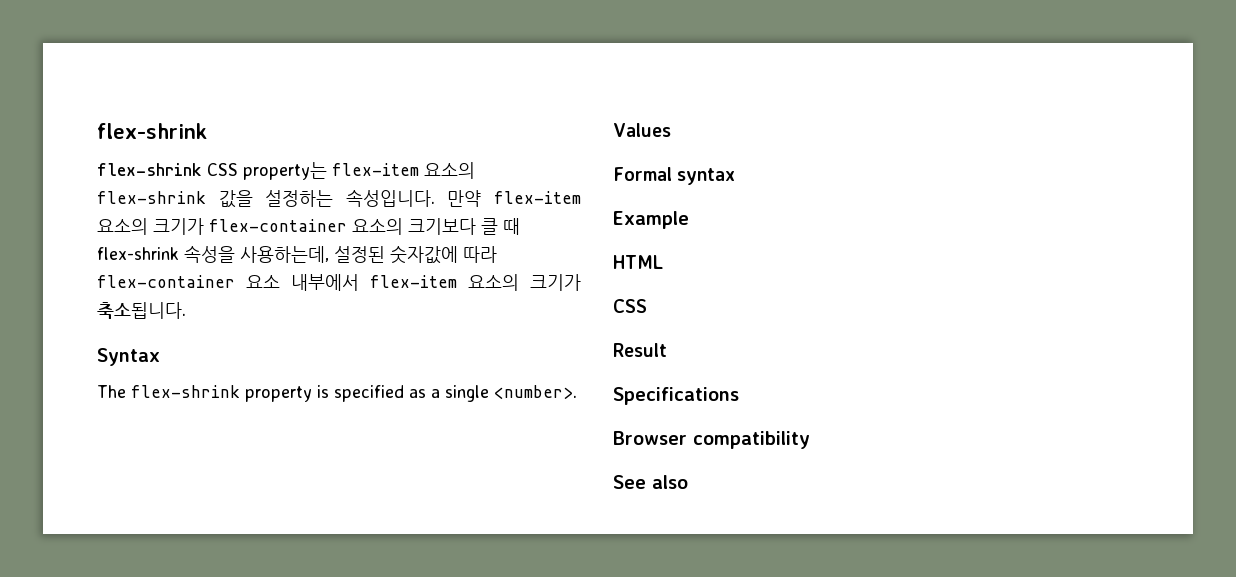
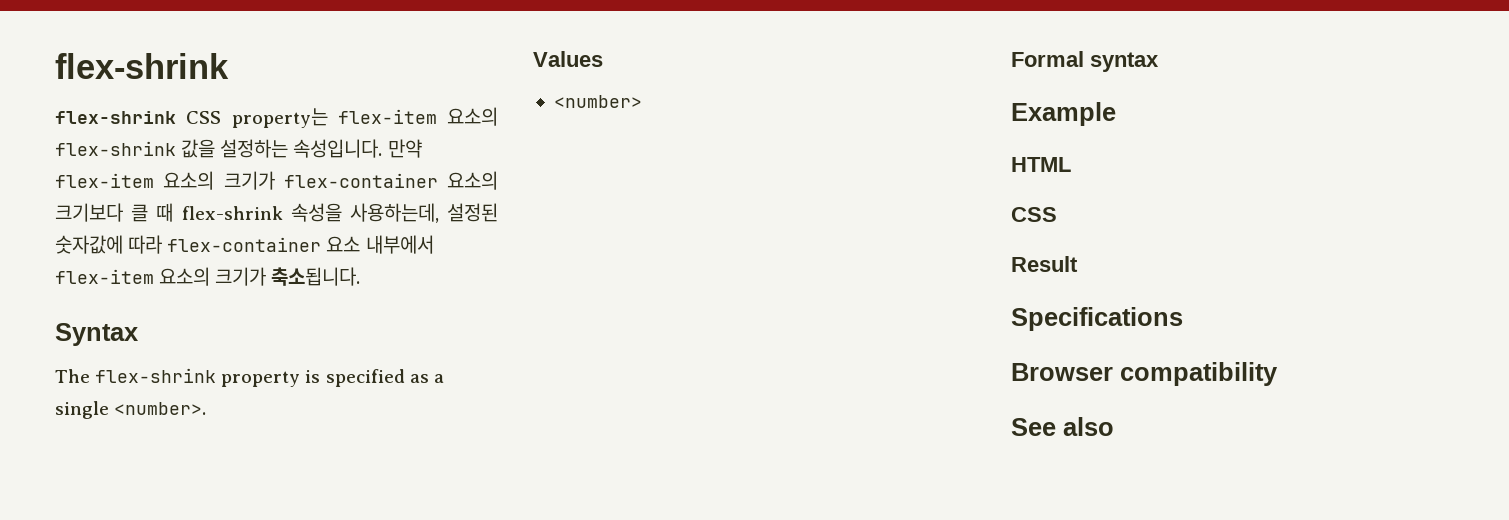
+ <number>

